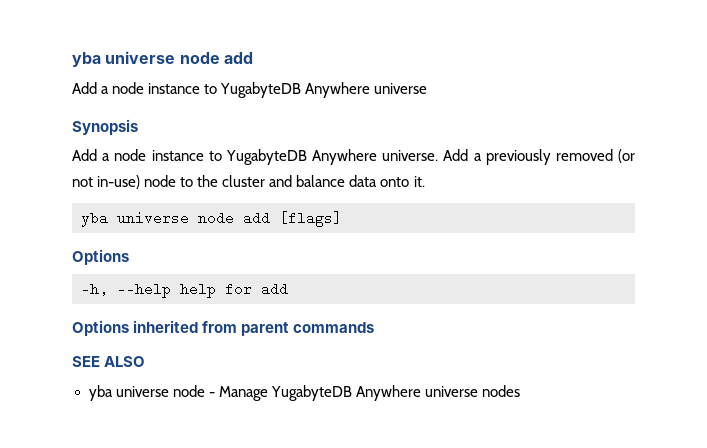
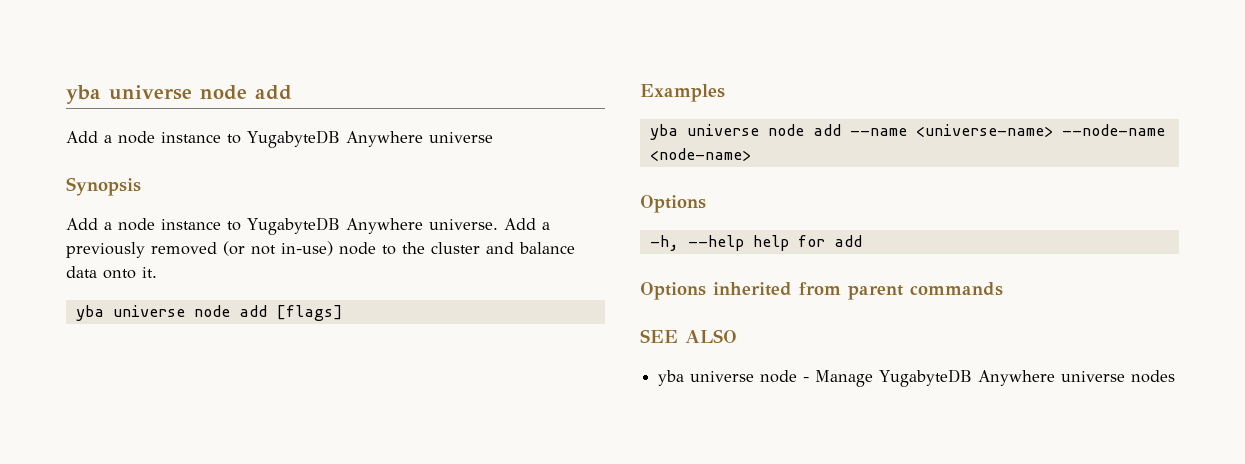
+ Examples
+ yba universe node add --name <universe-name> --node-name <node-name>

